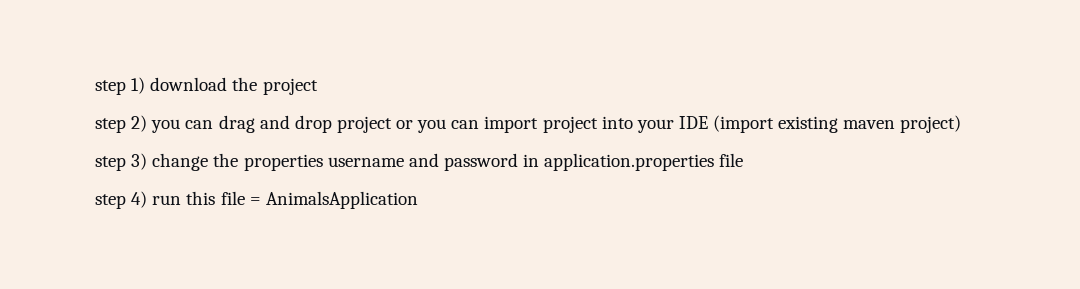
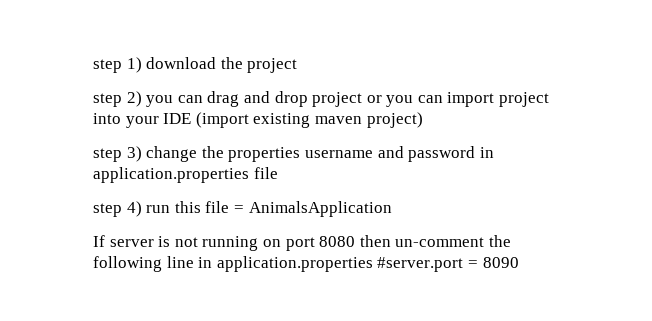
+ If server is not running on port 8080 then un-comment the following line in application.properties #server.port = 8090

